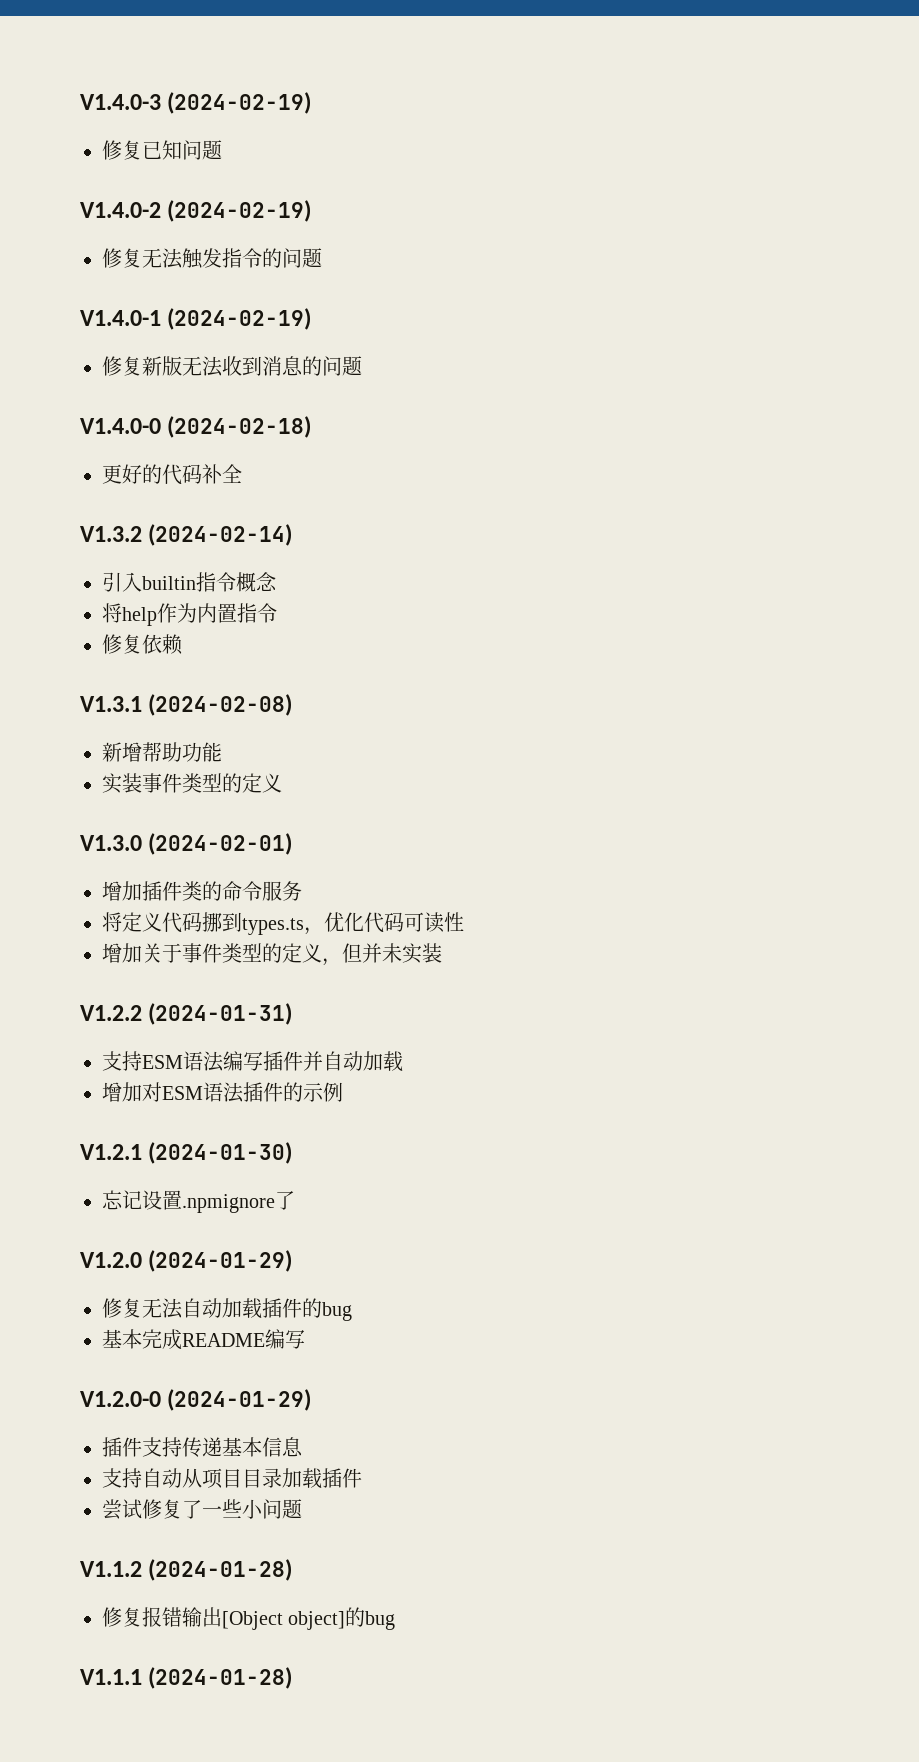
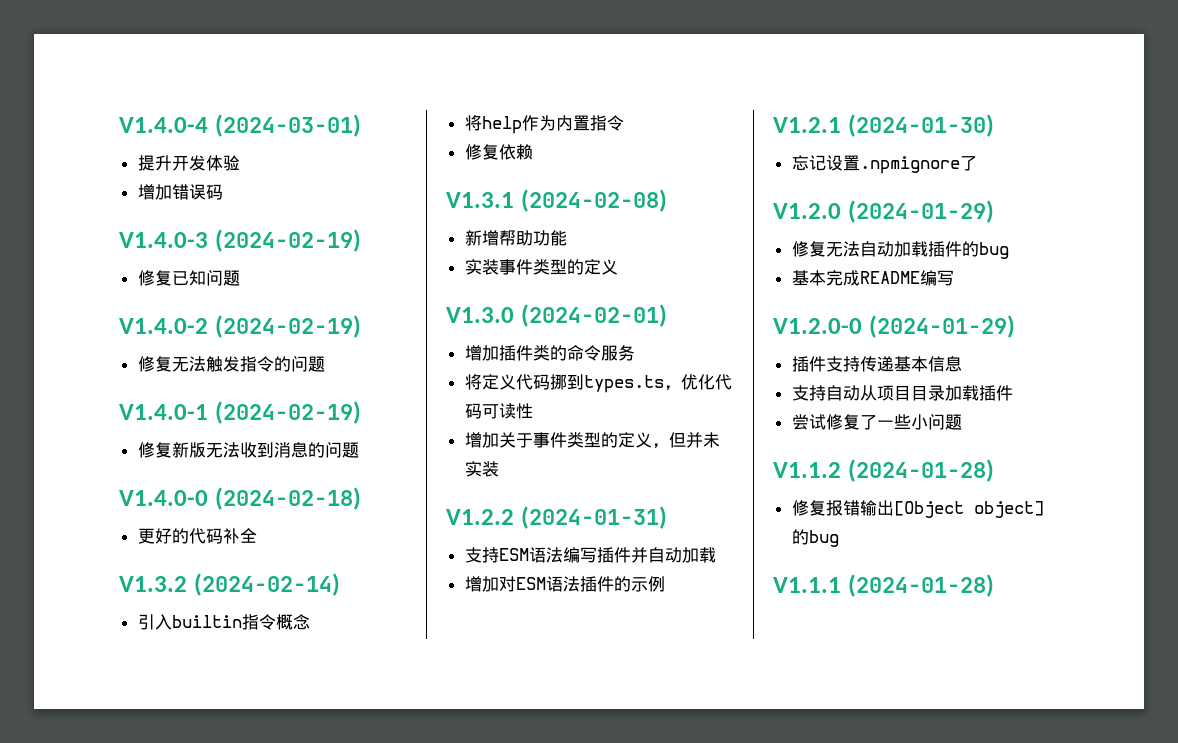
+ V1.4.0-4 (2024-03-01)
+ 提升开发体验
+ 增加错误码

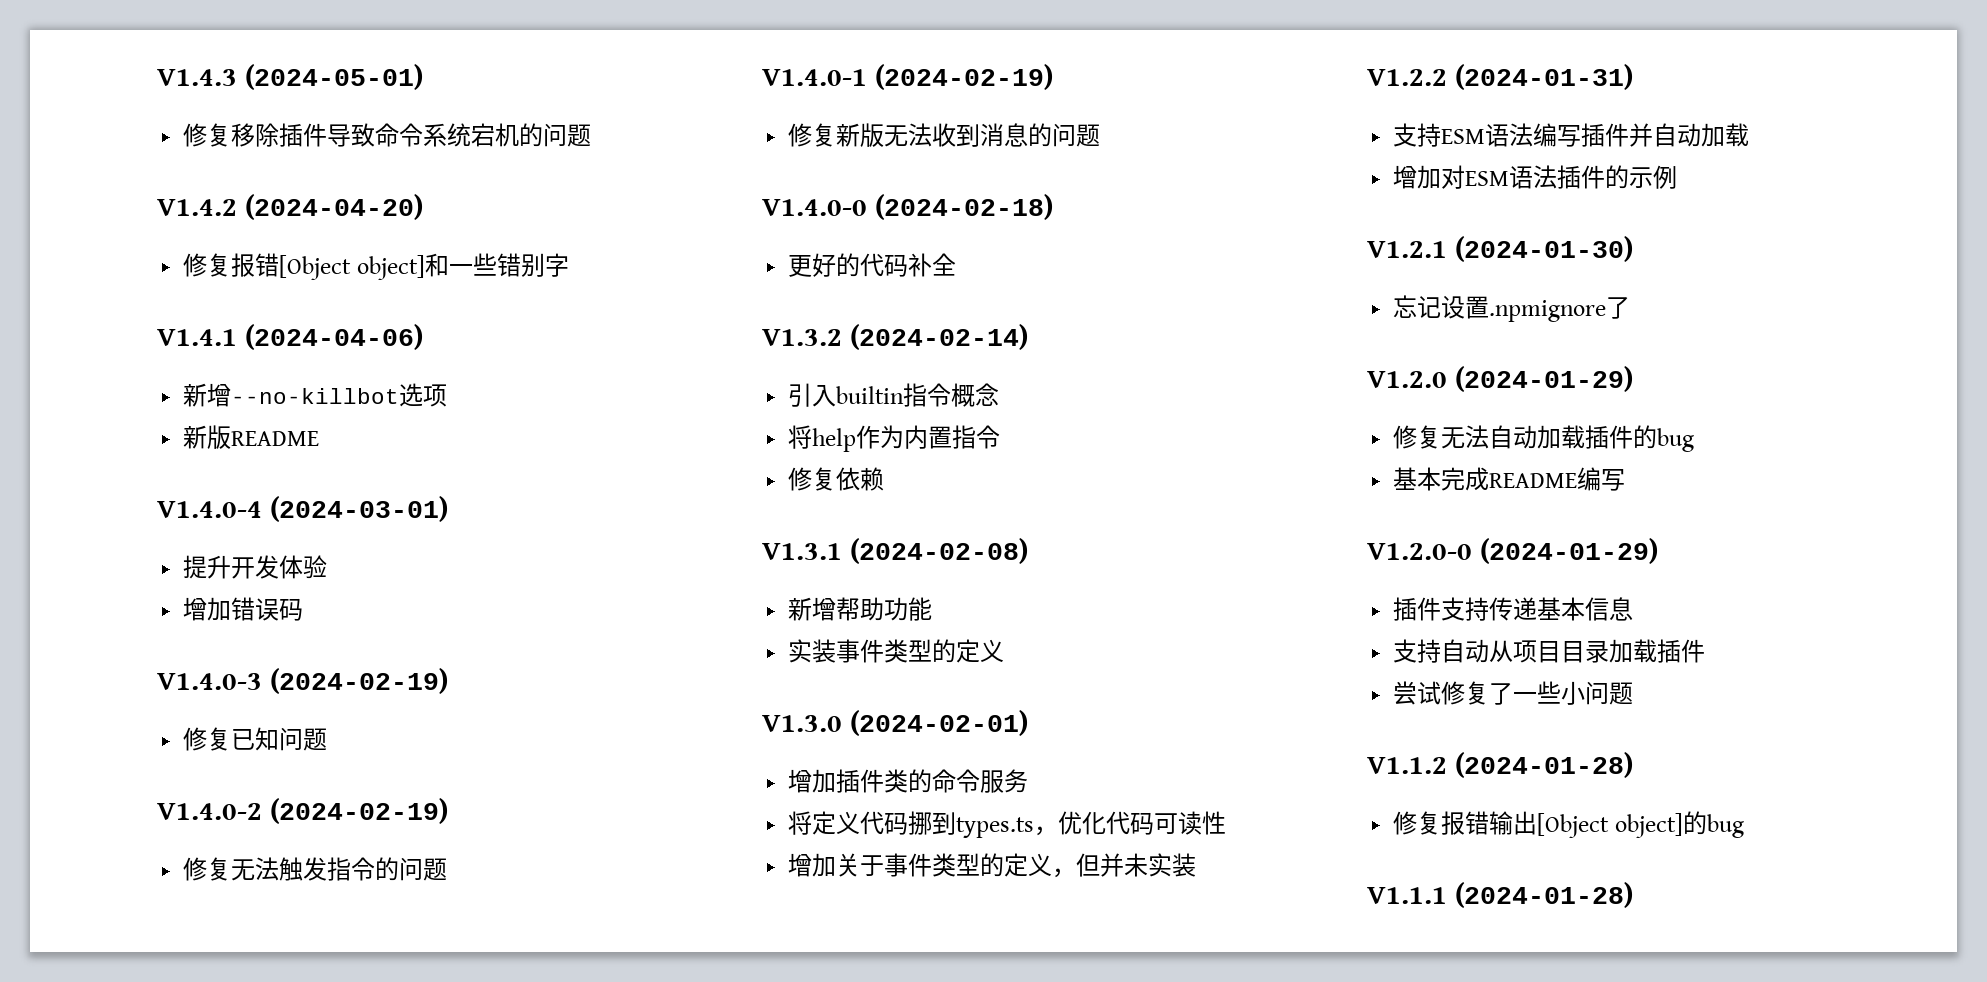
+ V1.4.3 (2024-05-01)
+ 修复移除插件导致命令系统宕机的问题
+ V1.4.2 (2024-04-20)
+ 修复报错[Object object]和一些错别字
+ V1.4.1 (2024-04-06)
+ 新增--no-killbot选项
+ 新版README

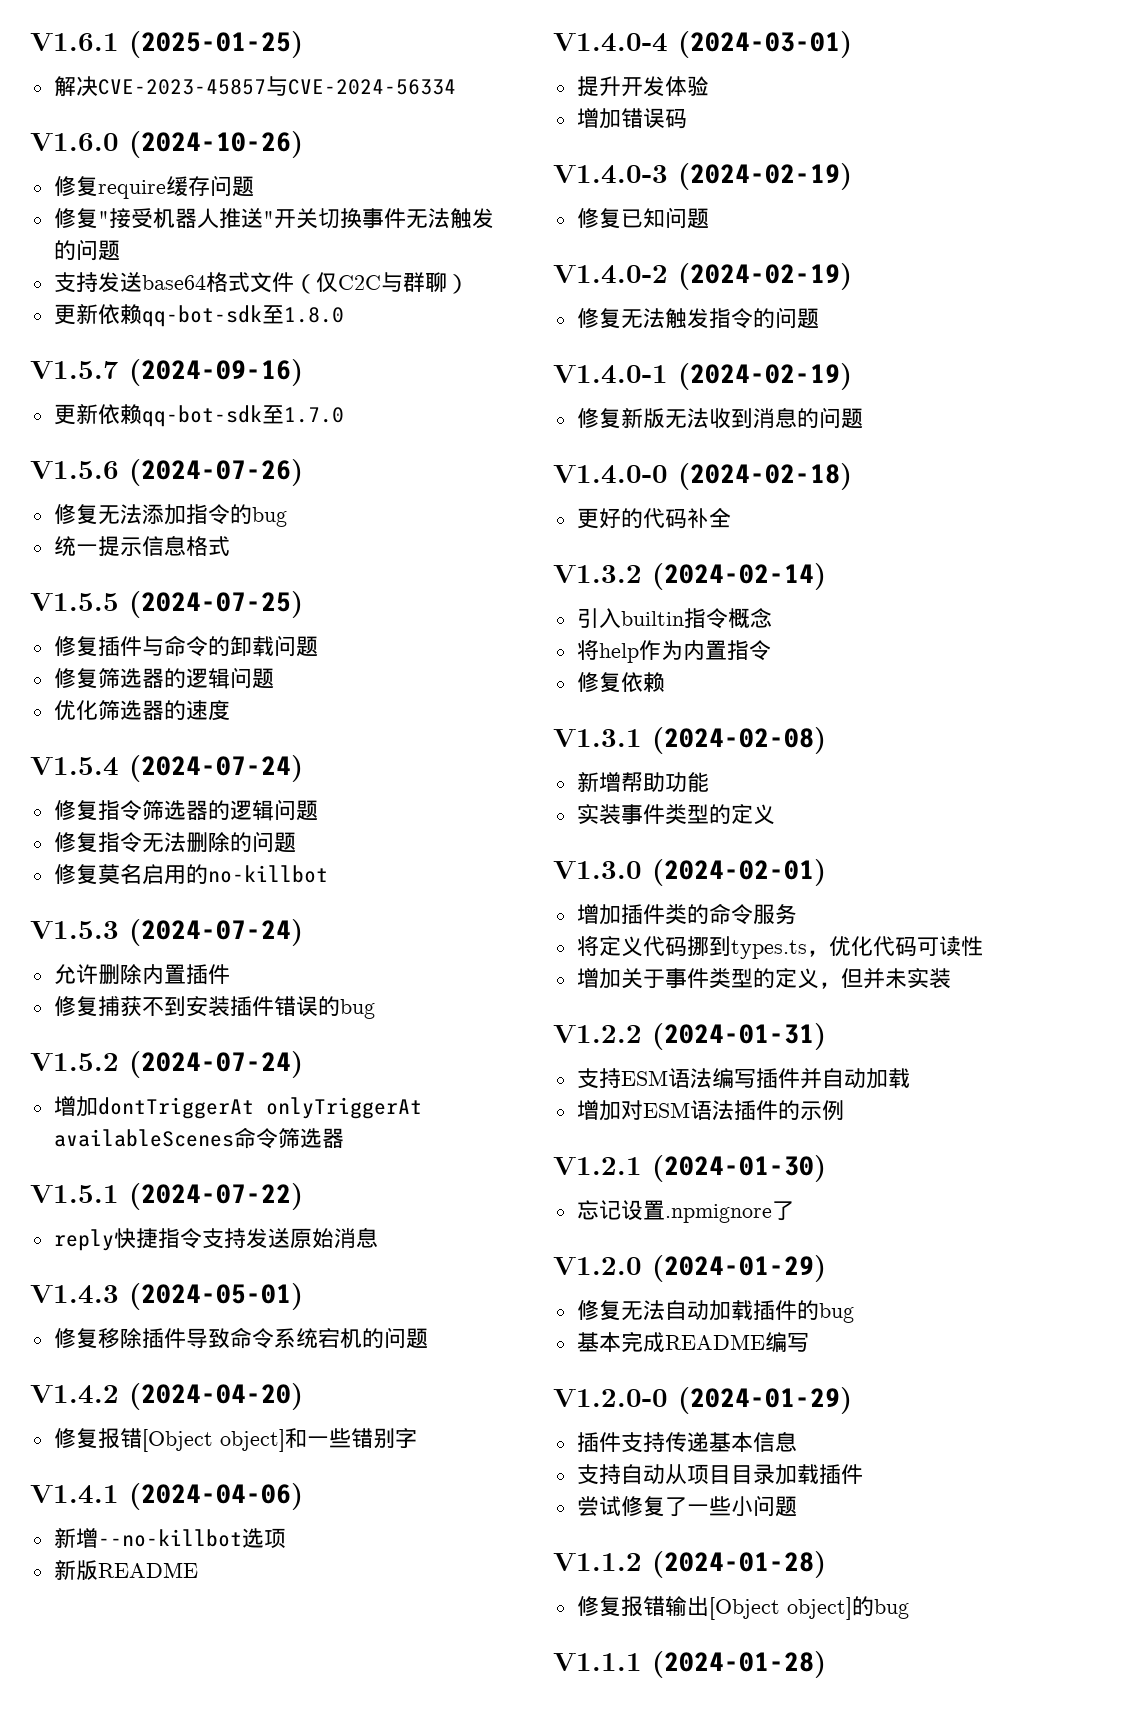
+ V1.6.1 (2025-01-25)
+ 解决CVE-2023-45857与CVE-2024-56334
+ V1.6.0 (2024-10-26)
+ 修复require缓存问题
+ 修复"接受机器人推送"开关切换事件无法触发的问题
+ 支持发送base64格式文件（仅C2C与群聊）
+ 更新依赖qq-bot-sdk至1.8.0
+ V1.5.7 (2024-09-16)
+ 更新依赖qq-bot-sdk至1.7.0
+ V1.5.6 (2024-07-26)
+ 修复无法添加指令的bug
+ 统一提示信息格式
+ V1.5.5 (2024-07-25)
+ 修复插件与命令的卸载问题
+ 修复筛选器的逻辑问题
+ 优化筛选器的速度
+ V1.5.4 (2024-07-24)
+ 修复指令筛选器的逻辑问题
+ 修复指令无法删除的问题
+ 修复莫名启用的no-killbot
+ V1.5.3 (2024-07-24)
+ 允许删除内置插件
+ 修复捕获不到安装插件错误的bug
+ V1.5.2 (2024-07-24)
+ 增加dontTriggerAt onlyTriggerAt availableScenes命令筛选器
+ V1.5.1 (2024-07-22)
+ reply快捷指令支持发送原始消息

